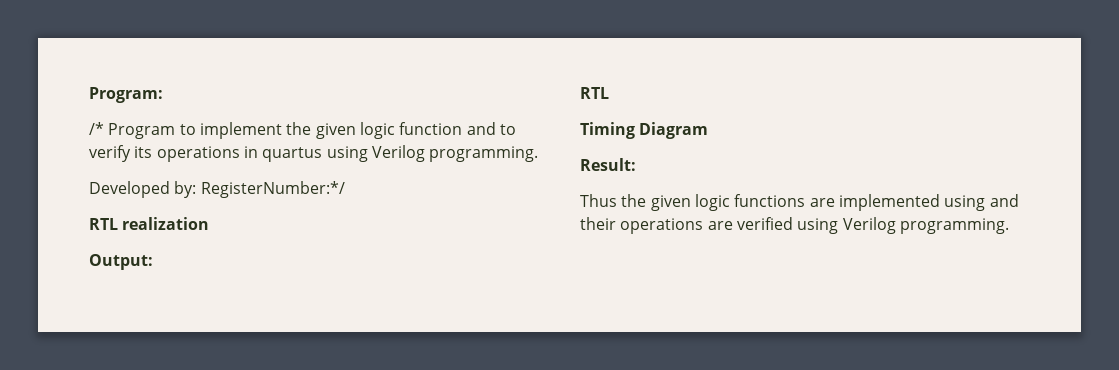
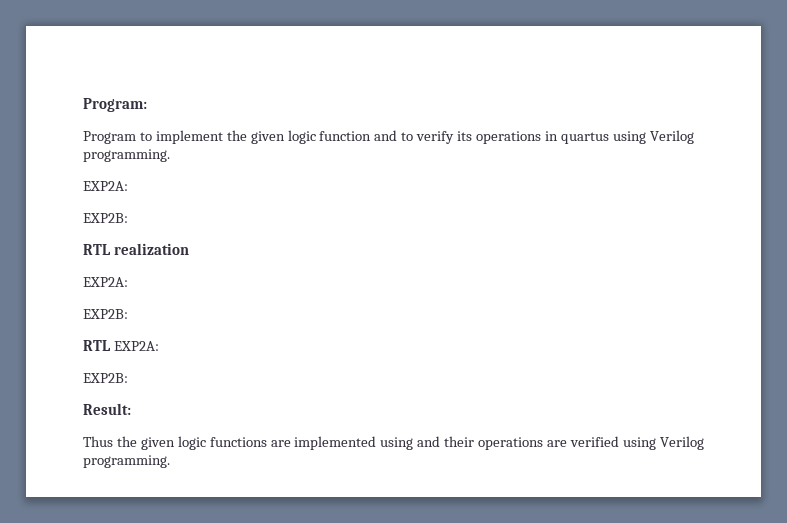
- /* Program to implement the given logic function and to verify its operations in quartus using Verilog programming.
- Developed by: RegisterNumber:*/
+ Program to implement the given logic function and to verify its operations in quartus using Verilog programming.
+ EXP2A:
+ EXP2B:
  RTL realization
- Output:
- RTL
- Timing Diagram
+ EXP2A:
+ EXP2B:
+ RTL EXP2A:
+ EXP2B:

